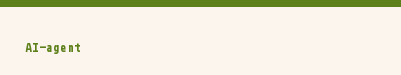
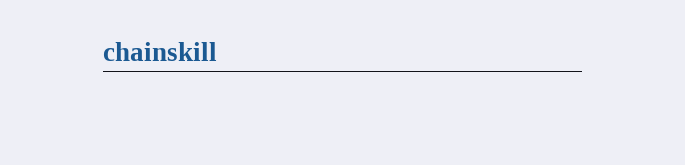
- AI-agent
+ chainskill

